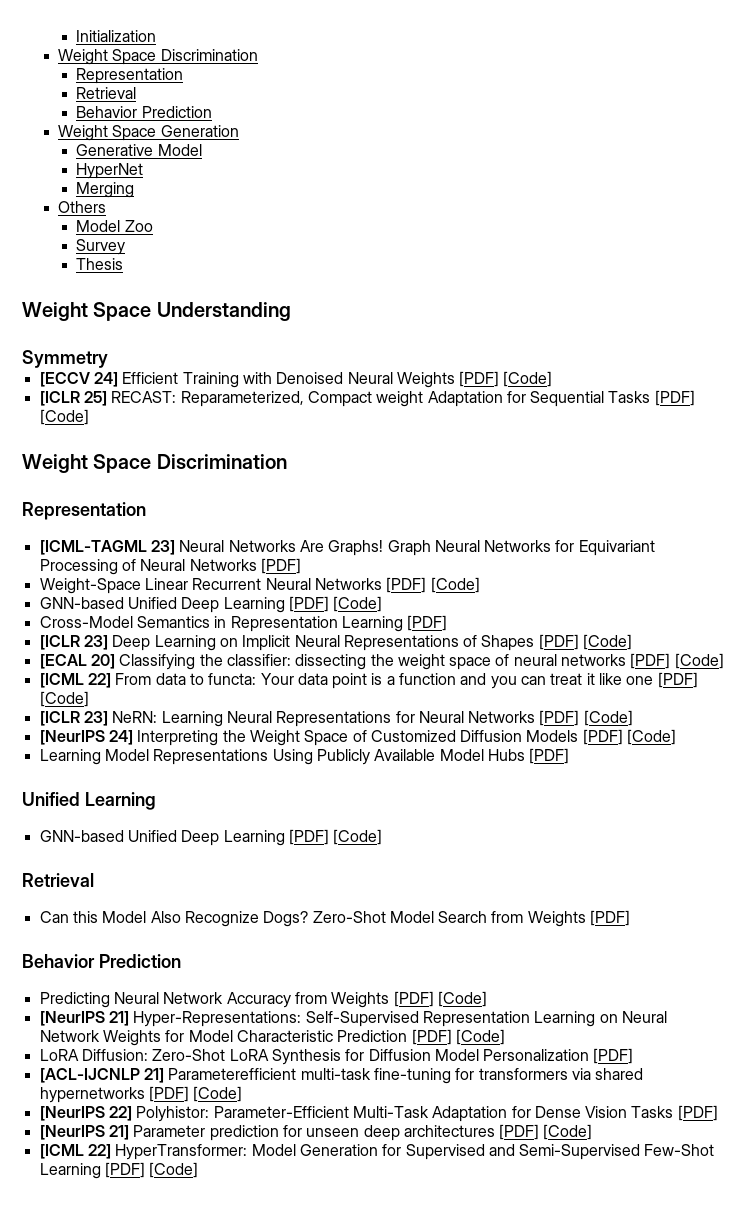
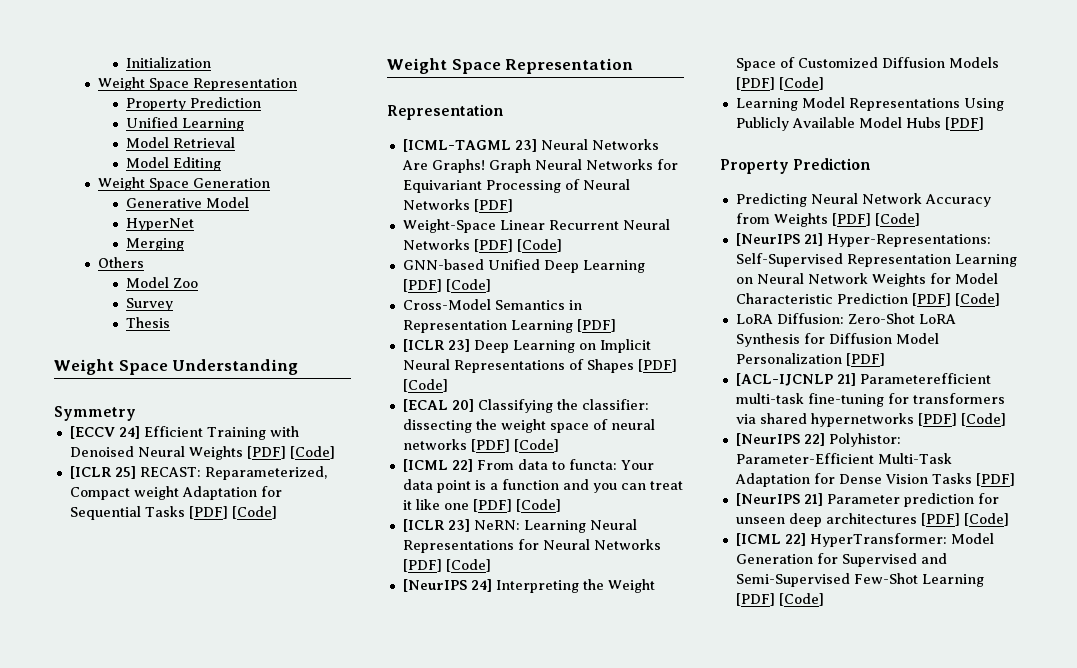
  Initialization
- Weight Space Discrimination
- Representation
- Retrieval
- Behavior Prediction
+ Weight Space Representation
+ Property Prediction
+ Unified Learning
+ Model Retrieval
+ Model Editing
  [ICLR 25] RECAST: Reparameterized, Compact weight Adaptation for Sequential Tasks [PDF] [Code]
- Weight Space Discrimination
+ Weight Space Representation
  Learning Model Representations Using Publicly Available Model Hubs [PDF]
- Unified Learning
- GNN-based Unified Deep Learning [PDF] [Code]
- Retrieval
- Can this Model Also Recognize Dogs? Zero-Shot Model Search from Weights [PDF]
- Behavior Prediction
+ Property Prediction

